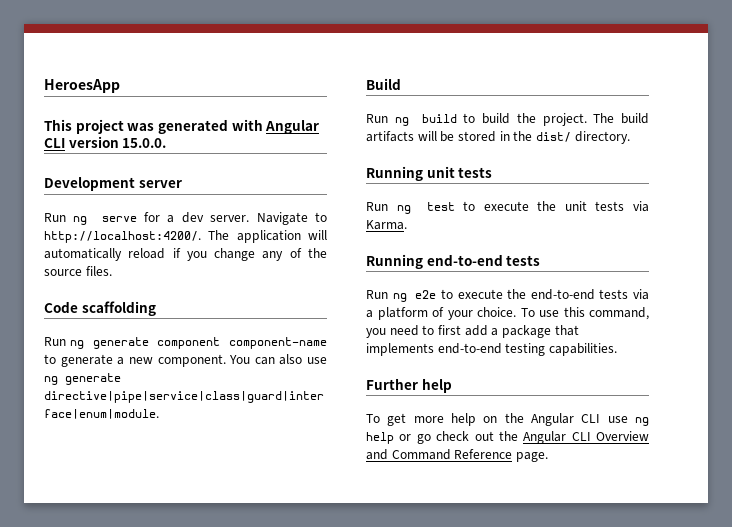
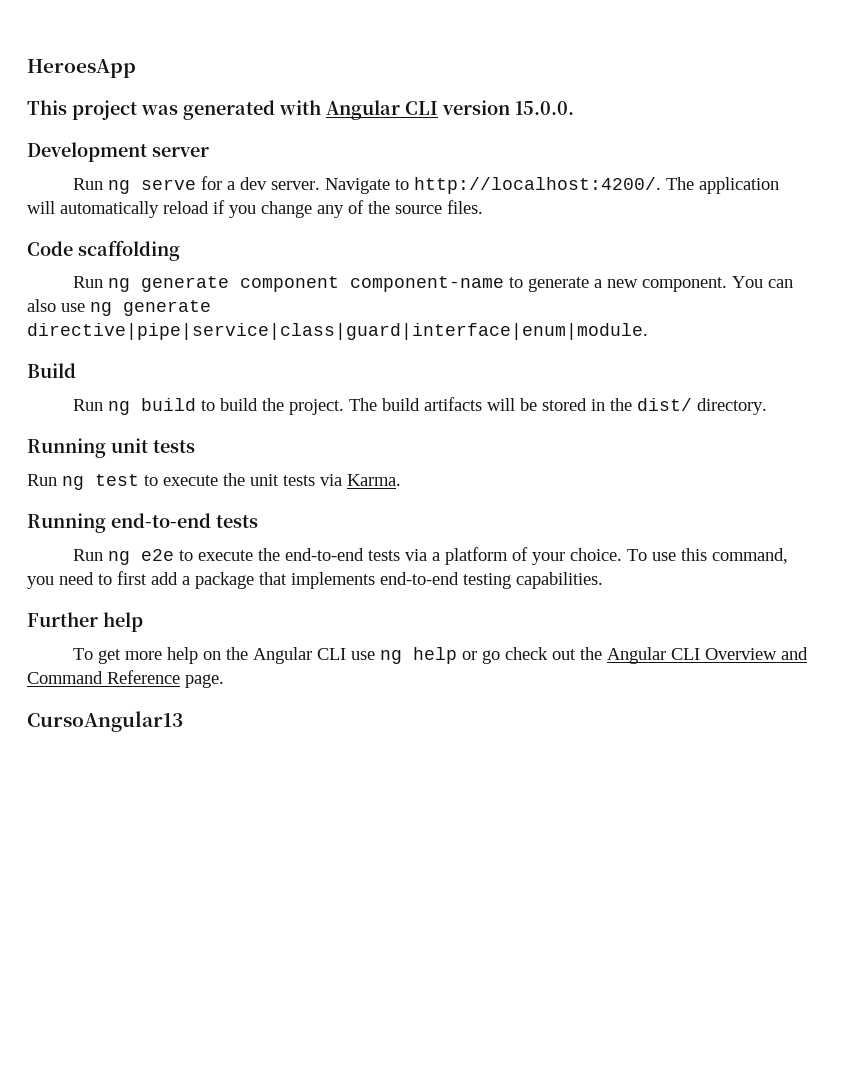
+ CursoAngular13

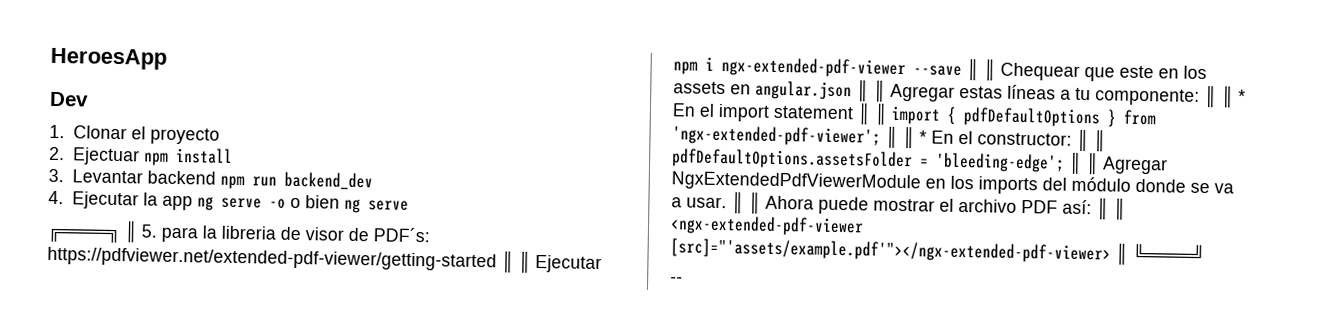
- This project was generated with Angular CLI version 15.0.0.
- Development server
- Run ng serve for a dev server. Navigate to http://localhost:4200/. The application will automatically reload if you change any of the source files.
- Code scaffolding
- Run ng generate component component-name to generate a new component. You can also use ng generate directive|pipe|service|class|guard|interface|enum|module.
- Build
- Run ng build to build the project. The build artifacts will be stored in the dist/ directory.
- Running unit tests
- Run ng test to execute the unit tests via Karma.
- Running end-to-end tests
- Run ng e2e to execute the end-to-end tests via a platform of your choice. To use this command, you need to first add a package that implements end-to-end testing capabilities.
- Further help
- To get more help on the Angular CLI use ng help or go check out the Angular CLI Overview and Command Reference page.
- CursoAngular13
+ Dev
+ 1. Clonar el proyecto
+ 2. Ejectuar npm install
+ 3. Levantar backend npm run backend_dev
+ 4. Ejecutar la app ng serve -o o bien ng serve
+ ╔════╗ ║ 5. para la libreria de visor de PDF´s: https://pdfviewer.net/extended-pdf-viewer/getting-started ║ ║ Ejecutar npm i ngx-extended-pdf-viewer --save ║ ║ Chequear que este en los assets en angular.json ║ ║ Agregar estas líneas a tu componente: ║ ║ * En el import statement ║ ║ import { pdfDefaultOptions } from 'ngx-extended-pdf-viewer'; ║ ║ * En el constructor: ║ ║ pdfDefaultOptions.assetsFolder = 'bleeding-edge'; ║ ║ Agregar NgxExtendedPdfViewerModule en los imports del módulo donde se va a usar. ║ ║ Ahora puede mostrar el archivo PDF así: ║ ║ <ngx-extended-pdf-viewer [src]="'assets/example.pdf'"></ngx-extended-pdf-viewer> ║ ╚════╝
+ --

